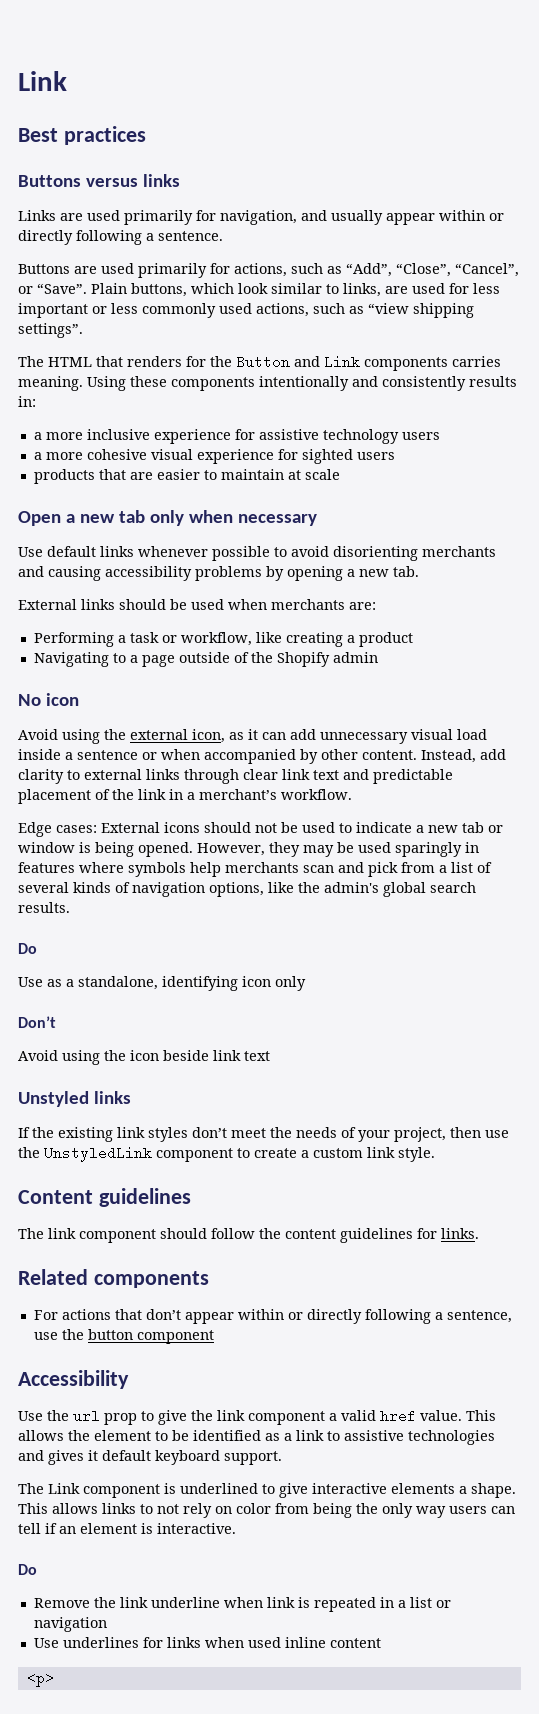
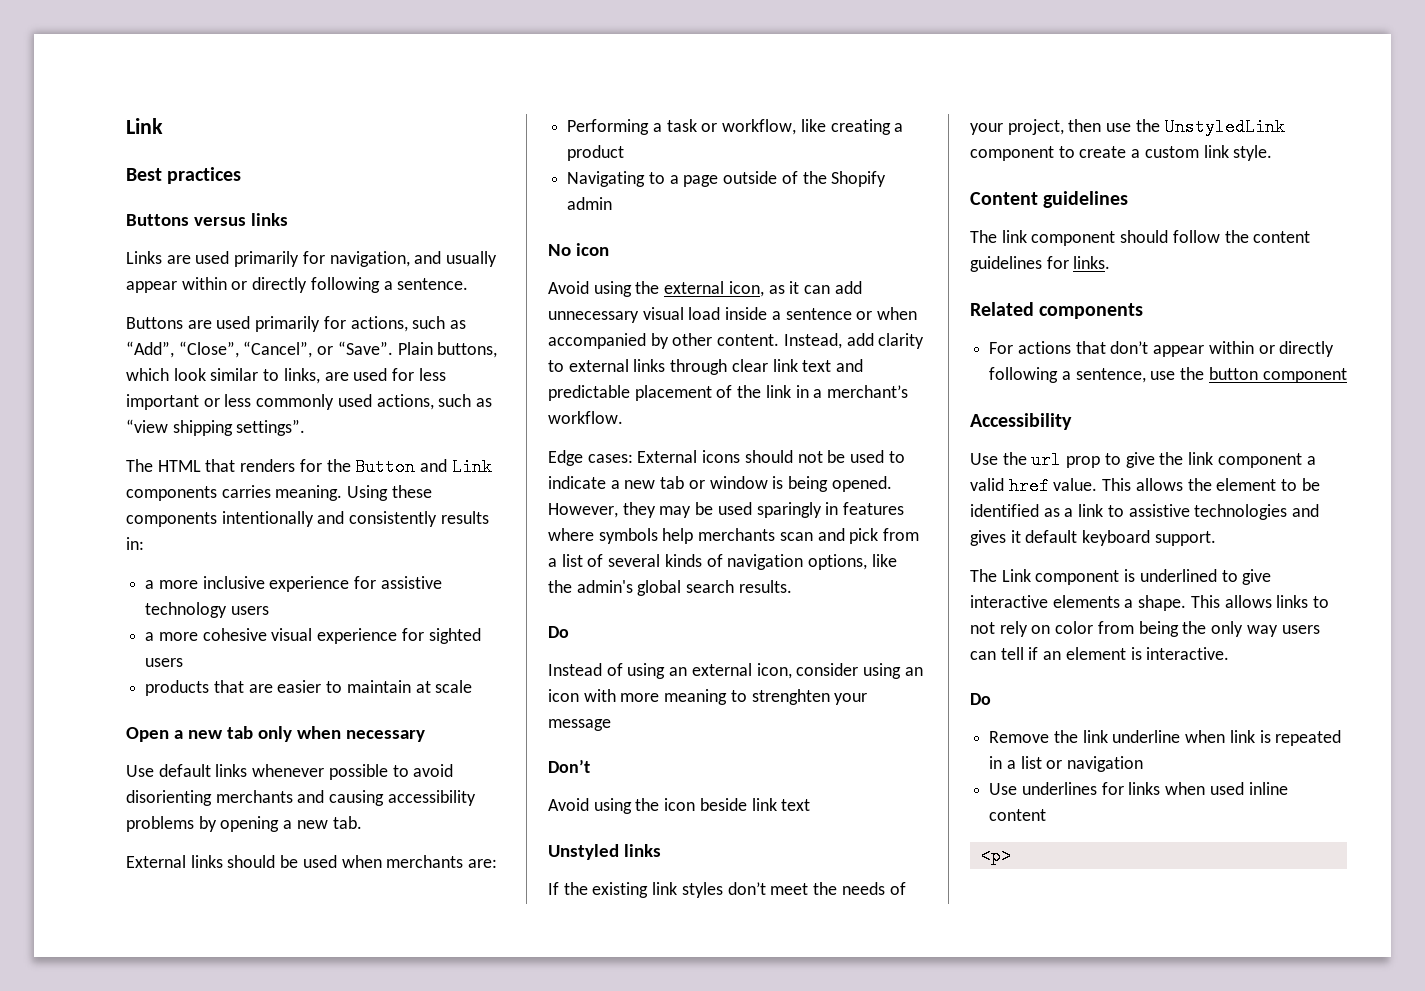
- Use as a standalone, identifying icon only
+ Instead of using an external icon, consider using an icon with more meaning to strenghten your message

